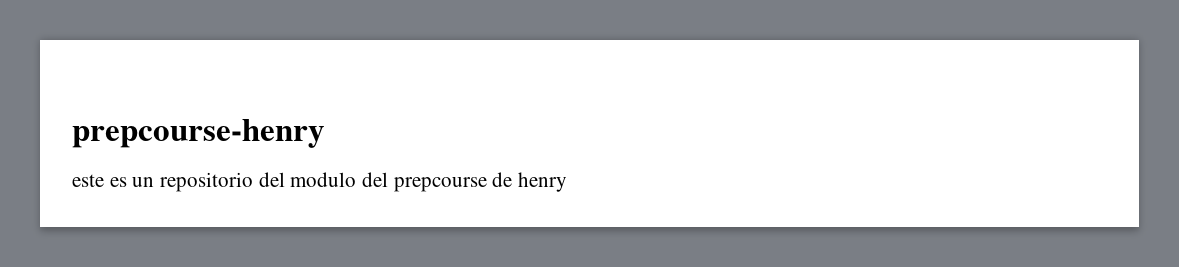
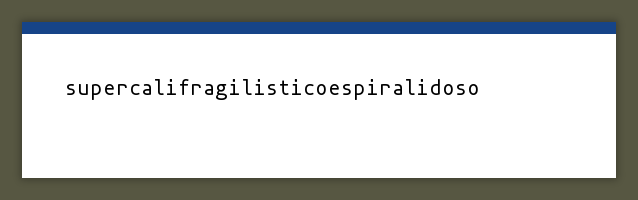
- prepcourse-henry
- este es un repositorio del modulo del prepcourse de henry
+ supercalifragilisticoespiralidoso

